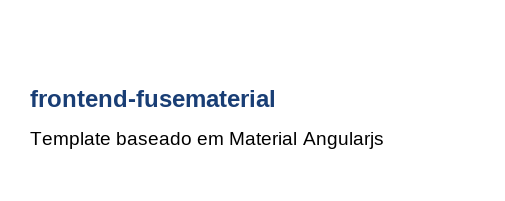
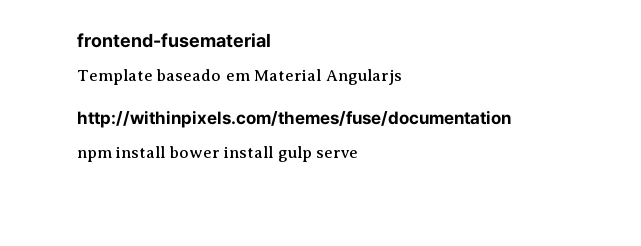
+ http://withinpixels.com/themes/fuse/documentation
+ npm install bower install gulp serve

